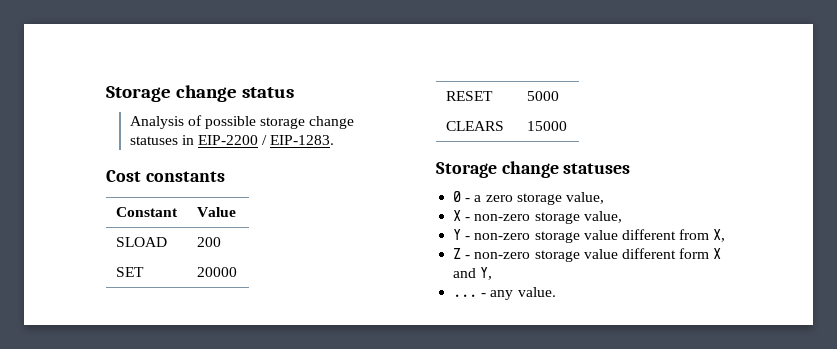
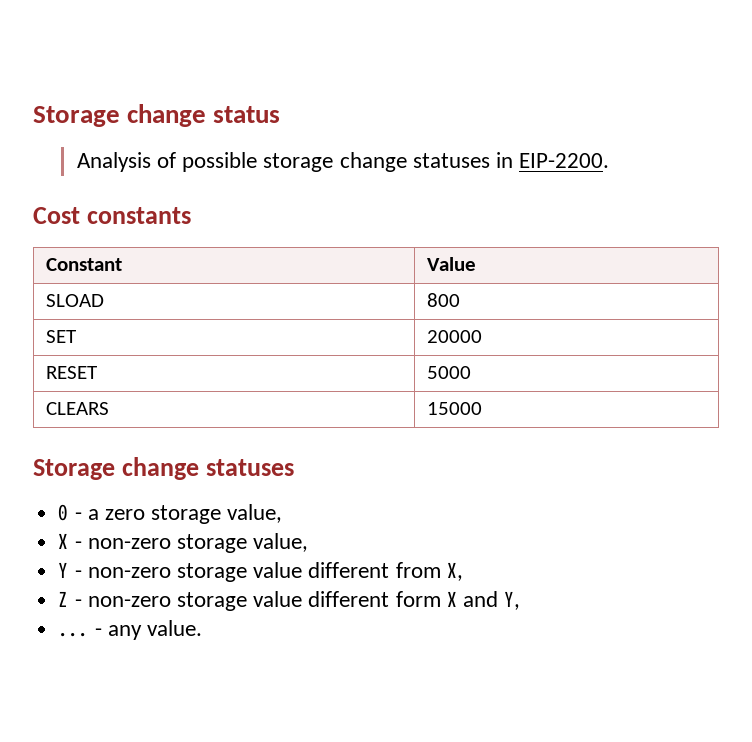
- Analysis of possible storage change statuses in EIP-2200 / EIP-1283.
+ Analysis of possible storage change statuses in EIP-2200.
- SLOAD | 200
+ SLOAD | 800

